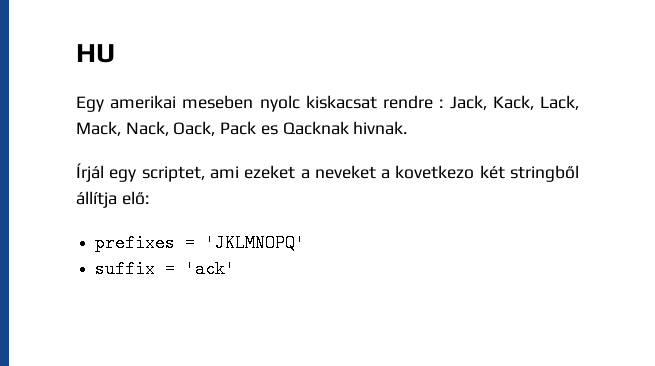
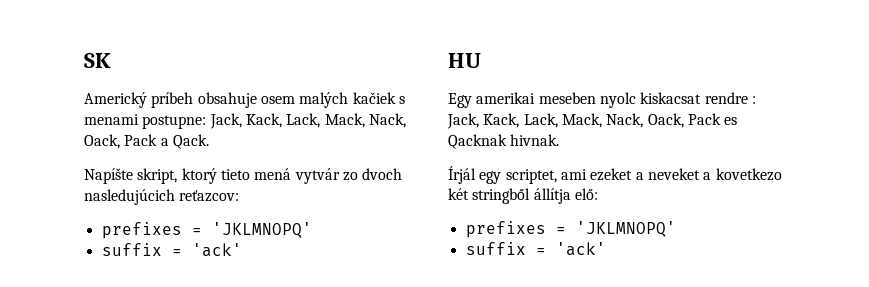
+ SK
+ Americký príbeh obsahuje osem malých kačiek s menami postupne: Jack, Kack, Lack, Mack, Nack, Oack, Pack a Qack.
+ Napíšte skript, ktorý tieto mená vytvár zo dvoch nasledujúcich reťazcov:
+ prefixes = 'JKLMNOPQ'
+ suffix = 'ack'

